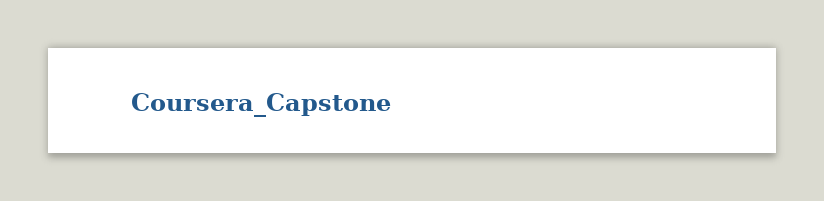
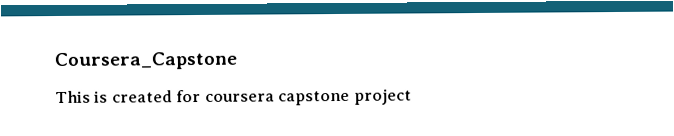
+ This is created for coursera capstone project

